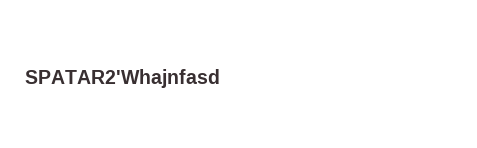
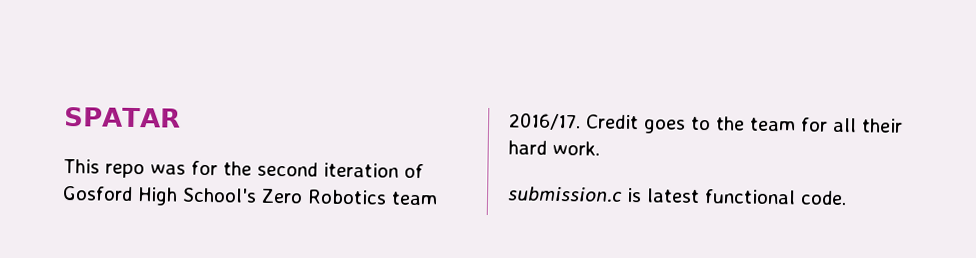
- SPATAR2'Whajnfasd
+ SPATAR
+ This repo was for the second iteration of Gosford High School's Zero Robotics team 2016/17. Credit goes to the team for all their hard work.
+ submission.c is latest functional code.

